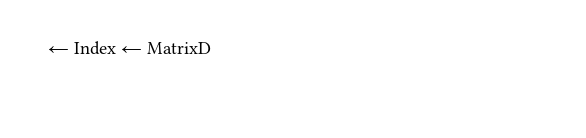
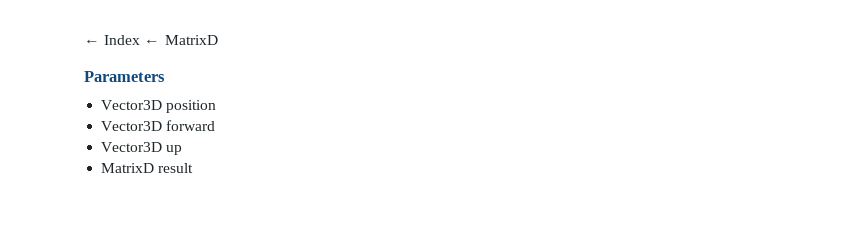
+ Parameters
+ Vector3D position
+ Vector3D forward
+ Vector3D up
+ MatrixD result

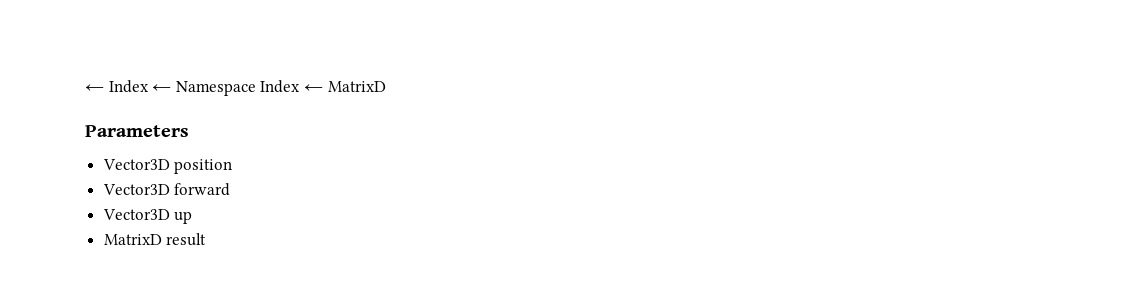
- ← Index ← MatrixD
+ ← Index ← Namespace Index ← MatrixD

